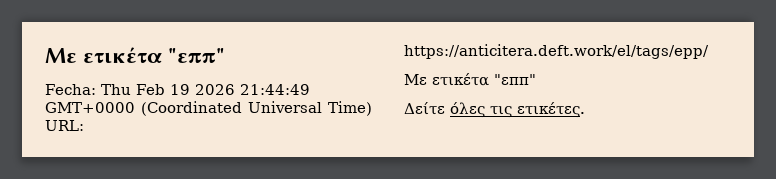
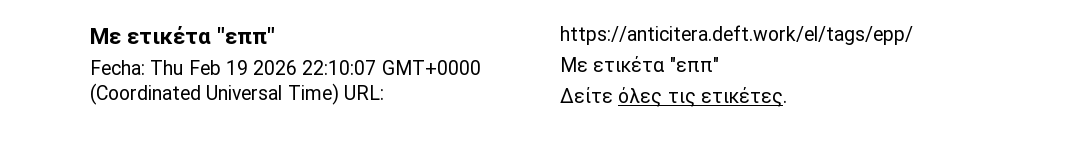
- Fecha: Thu Feb 19 2026 21:44:49 GMT+0000 (Coordinated Universal Time) URL: https://anticitera.deft.work/el/tags/epp/
+ Fecha: Thu Feb 19 2026 22:10:07 GMT+0000 (Coordinated Universal Time) URL: https://anticitera.deft.work/el/tags/epp/

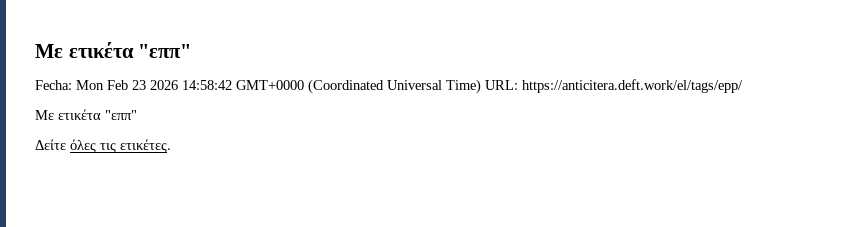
- Fecha: Thu Feb 19 2026 22:10:07 GMT+0000 (Coordinated Universal Time) URL: https://anticitera.deft.work/el/tags/epp/
+ Fecha: Mon Feb 23 2026 14:58:42 GMT+0000 (Coordinated Universal Time) URL: https://anticitera.deft.work/el/tags/epp/

